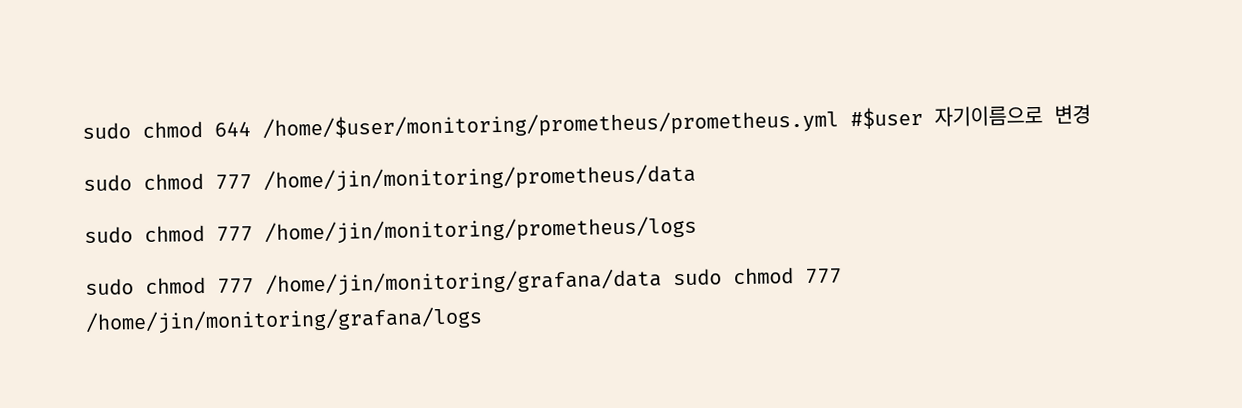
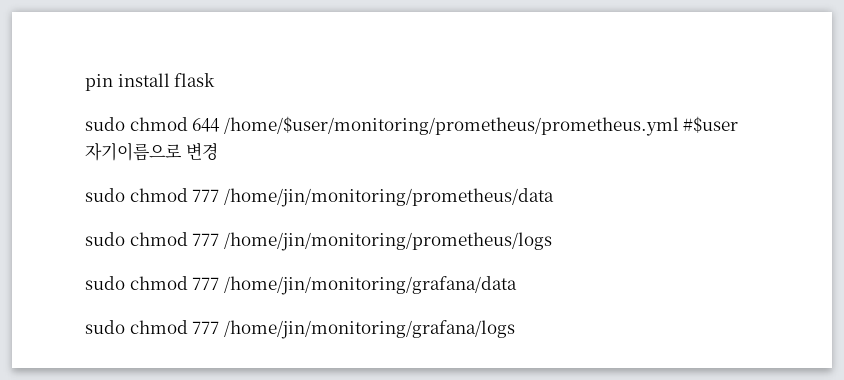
+ pin install flask
- sudo chmod 777 /home/jin/monitoring/grafana/data sudo chmod 777 /home/jin/monitoring/grafana/logs
+ sudo chmod 777 /home/jin/monitoring/grafana/data
+ sudo chmod 777 /home/jin/monitoring/grafana/logs

